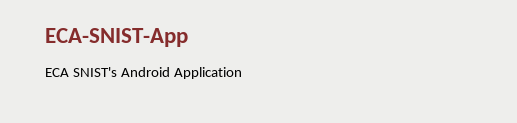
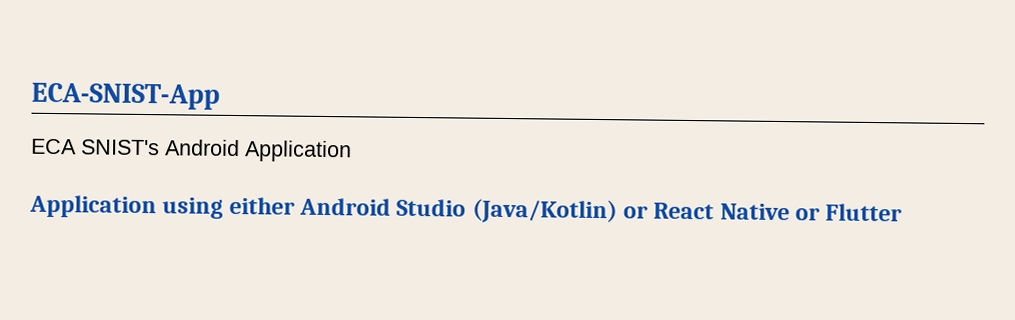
+ Application using either Android Studio (Java/Kotlin) or React Native or Flutter

